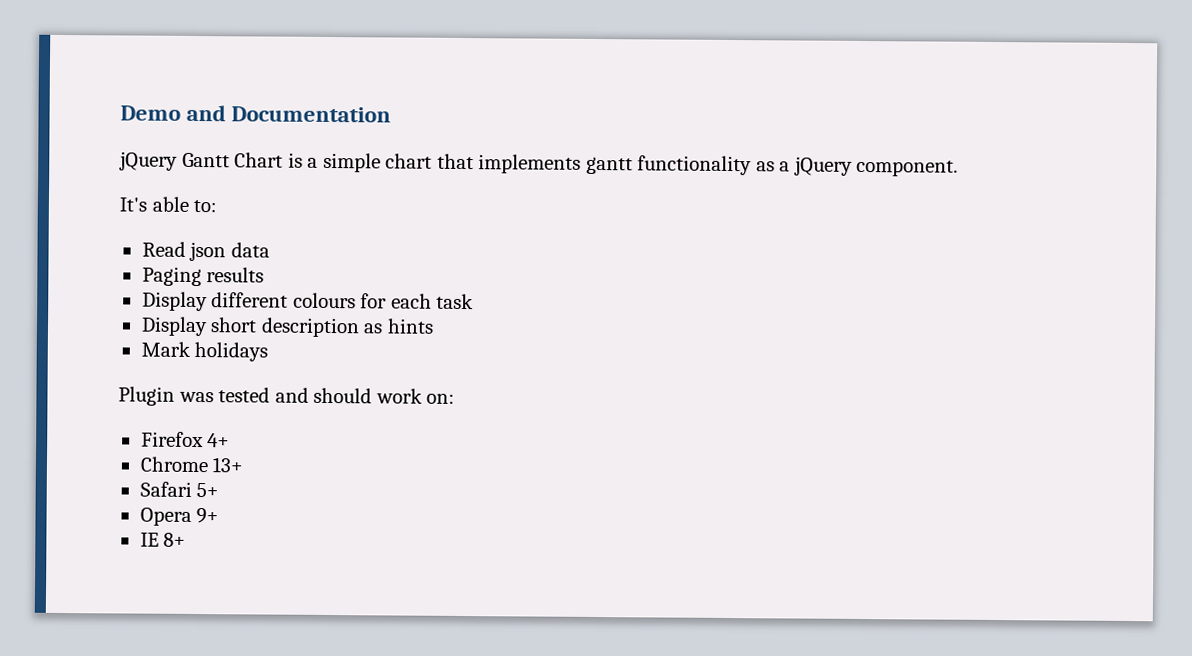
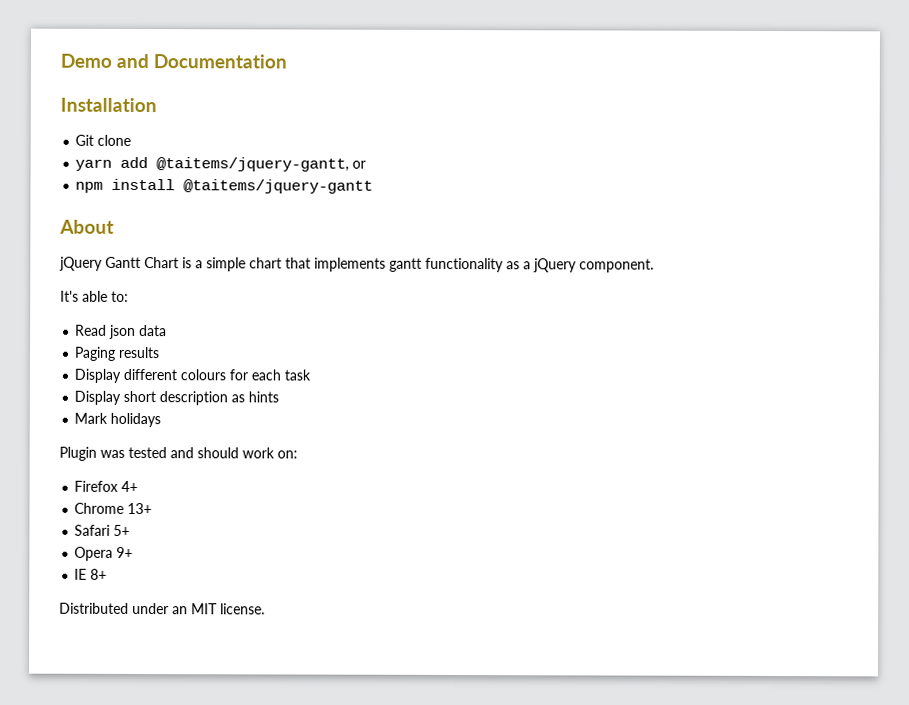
+ Installation
+ Git clone
+ yarn add @taitems/jquery-gantt, or
+ npm install @taitems/jquery-gantt
+ About
+ Distributed under an MIT license.

